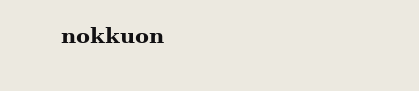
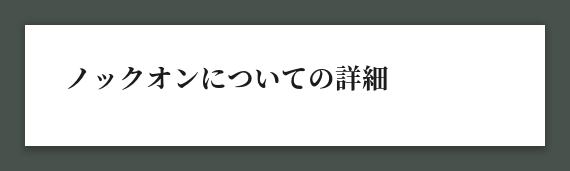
- nokkuon
+ ノックオンについての詳細

